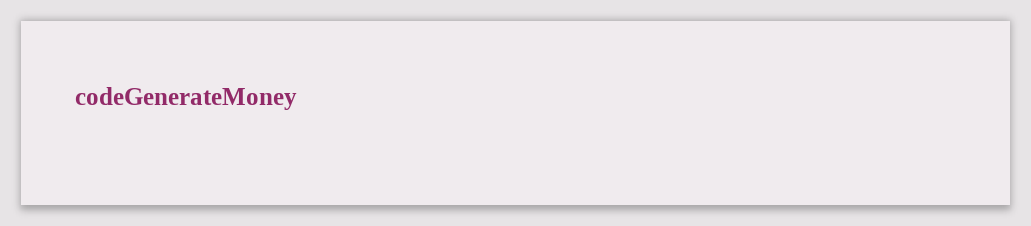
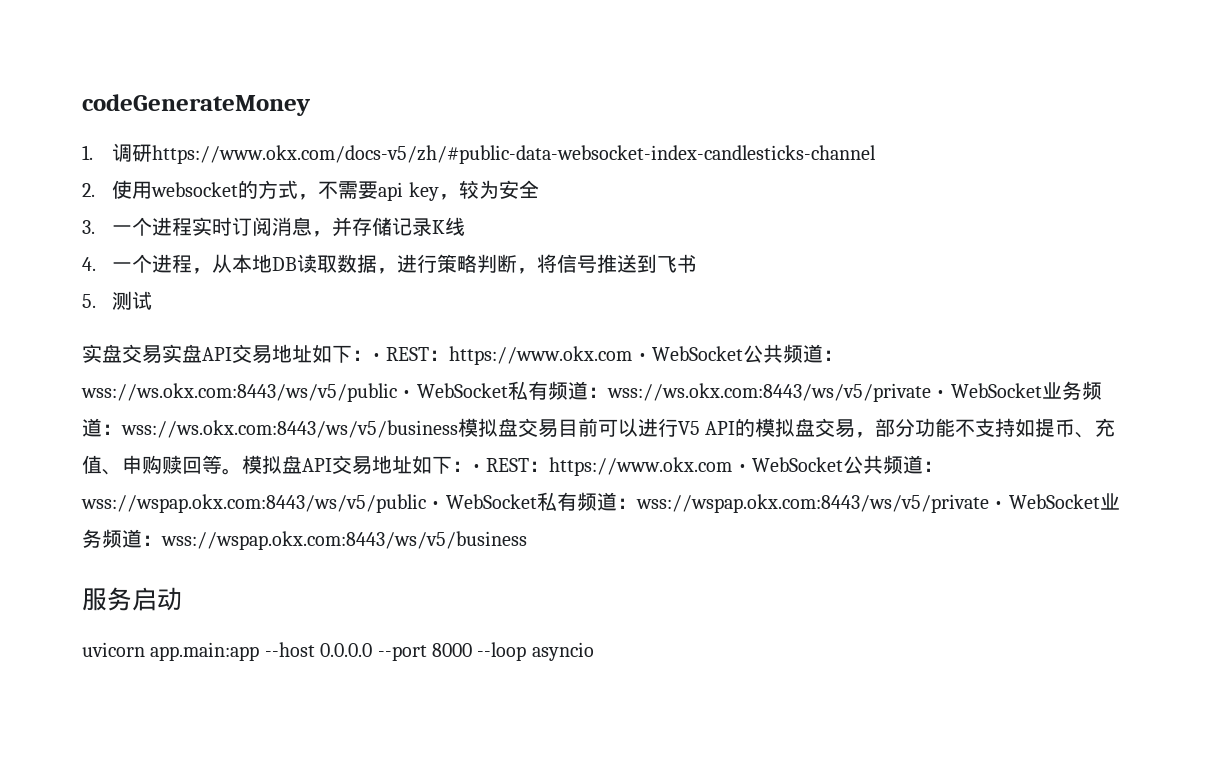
+ 1.调研https://www.okx.com/docs-v5/zh/#public-data-websocket-index-candlesticks-channel
+ 2.使用websocket的方式，不需要api key，较为安全
+ 3.一个进程实时订阅消息，并存储记录K线
+ 4.一个进程，从本地DB读取数据，进行策略判断，将信号推送到飞书
+ 5.测试
+ 实盘交易实盘API交易地址如下：• REST：https://www.okx.com • WebSocket公共频道：wss://ws.okx.com:8443/ws/v5/public • WebSocket私有频道：wss://ws.okx.com:8443/ws/v5/private • WebSocket业务频道：wss://ws.okx.com:8443/ws/v5/business模拟盘交易目前可以进行V5 API的模拟盘交易，部分功能不支持如提币、充值、申购赎回等。模拟盘API交易地址如下：• REST：https://www.okx.com • WebSocket公共频道：wss://wspap.okx.com:8443/ws/v5/public • WebSocket私有频道：wss://wspap.okx.com:8443/ws/v5/private • WebSocket业务频道：wss://wspap.okx.com:8443/ws/v5/business
+ 服务启动
+ uvicorn app.main:app --host 0.0.0.0 --port 8000 --loop asyncio

